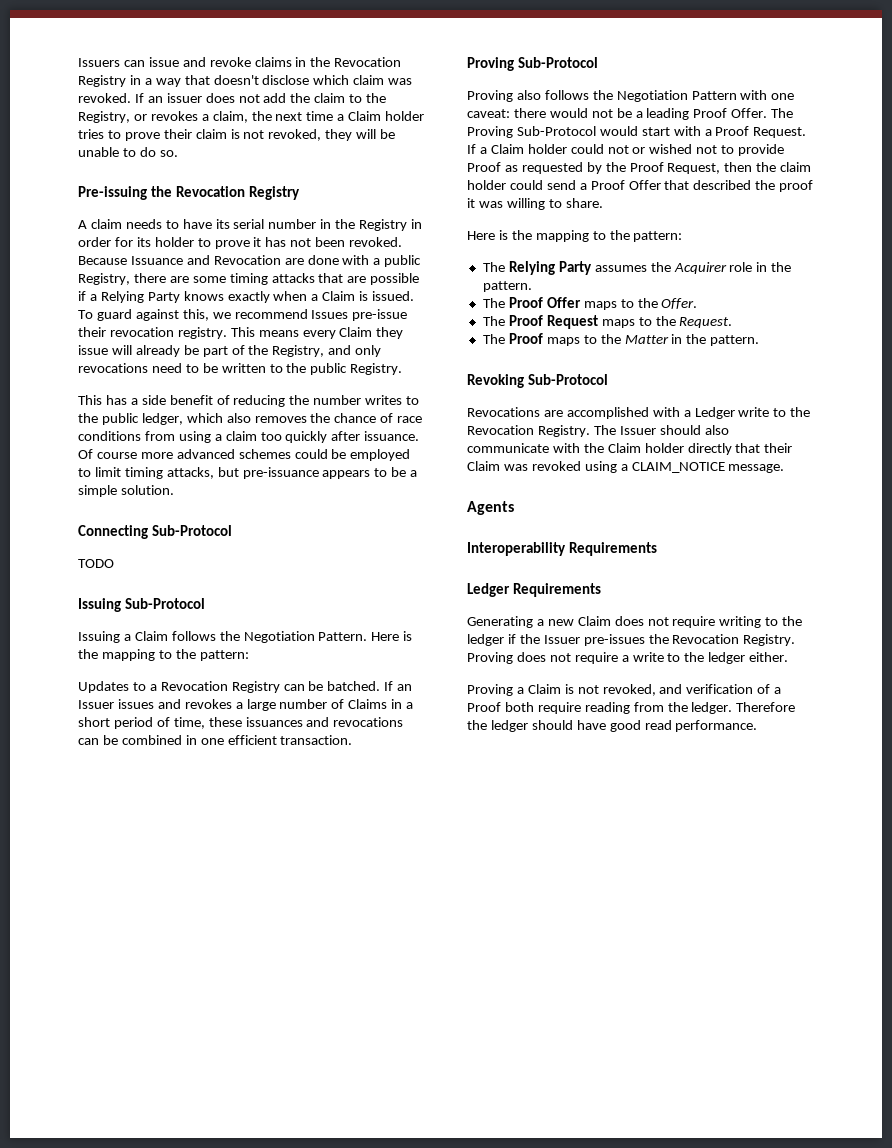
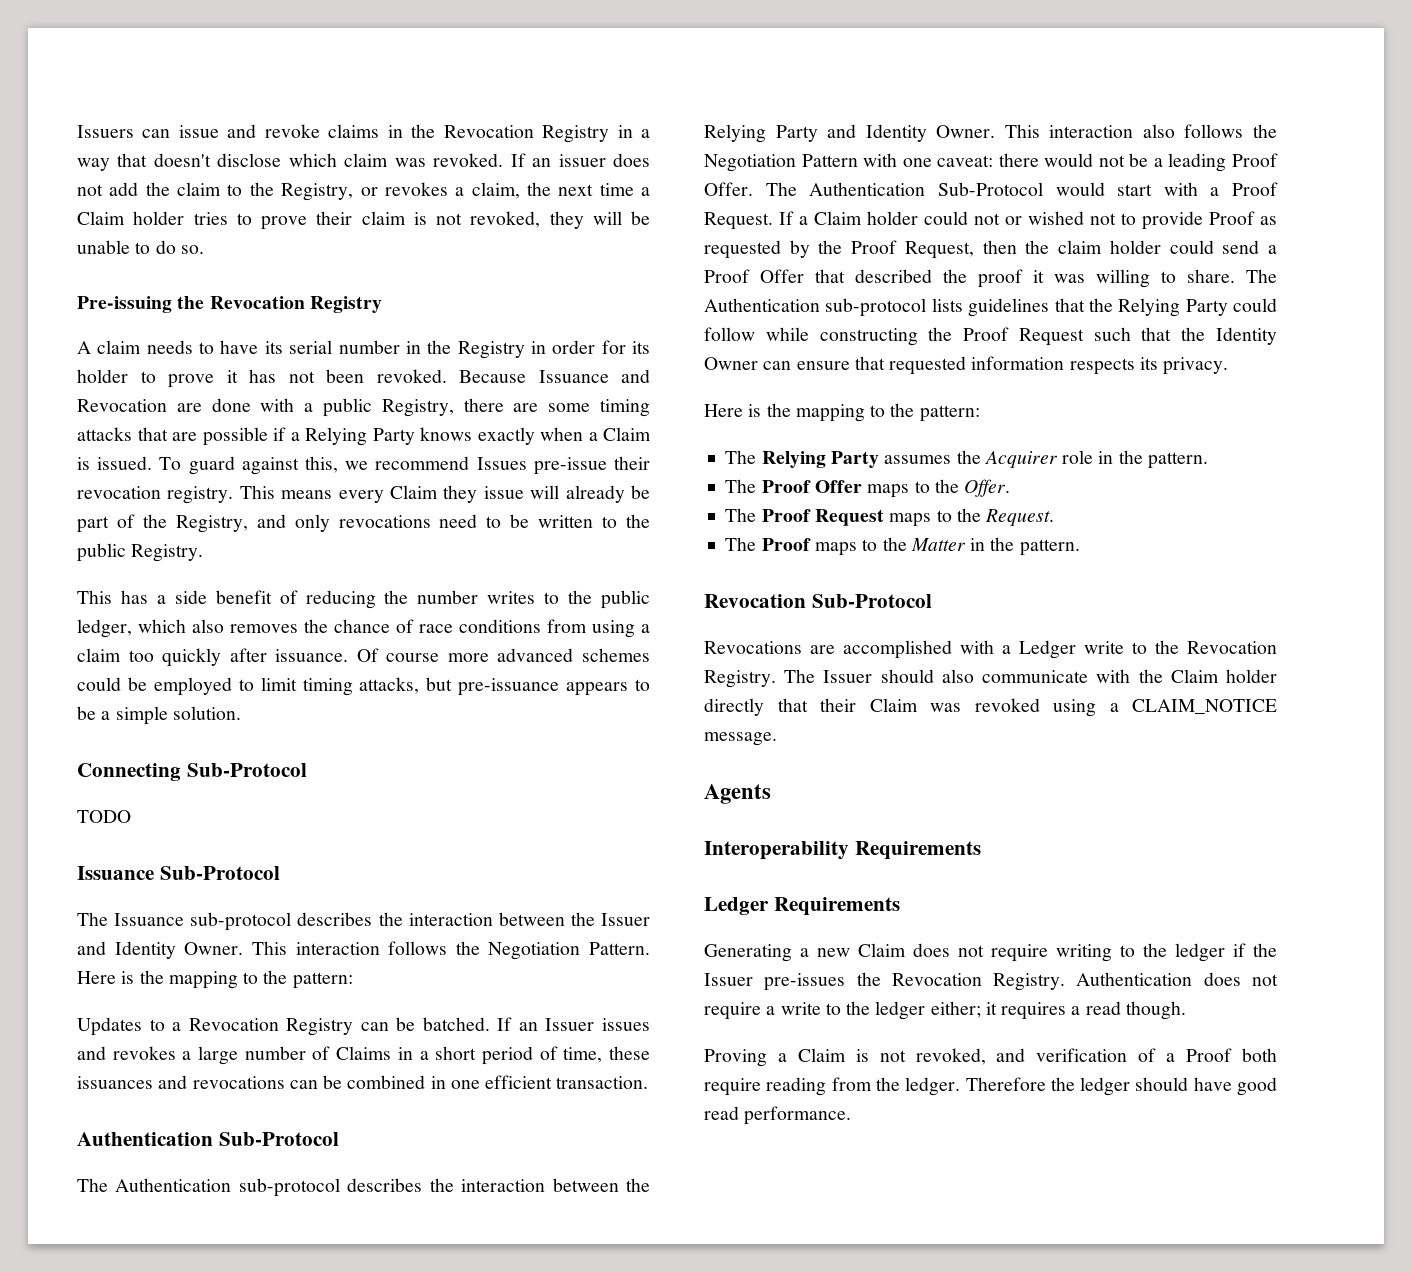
- Issuing Sub-Protocol
- Issuing a Claim follows the Negotiation Pattern.
+ Issuance Sub-Protocol
+ The Issuance sub-protocol describes the interaction between the Issuer and Identity Owner. This interaction follows the Negotiation Pattern.
  If an Issuer issues and revokes a large number of Claims in a short period of time, these issuances and revocations can be combined in one efficient transaction.
- Proving Sub-Protocol
- Proving also follows the Negotiation Pattern with one caveat: there would not be a leading Proof Offer.
+ Authentication Sub-Protocol
+ The Authentication sub-protocol describes the interaction between the Relying Party and Identity Owner. This interaction also follows the Negotiation Pattern with one caveat: there would not be a leading Proof Offer.
- The Proving Sub-Protocol would start with a Proof Request.
+ The Authentication Sub-Protocol would start with a Proof Request.
+ The Authentication sub-protocol lists guidelines that the Relying Party could follow while constructing the Proof Request such that the Identity Owner can ensure that requested information respects its privacy.
- Revoking Sub-Protocol
+ Revocation Sub-Protocol
- Proving does not require a write to the ledger either.
+ Authentication does not require a write to the ledger either; it requires a read though.

